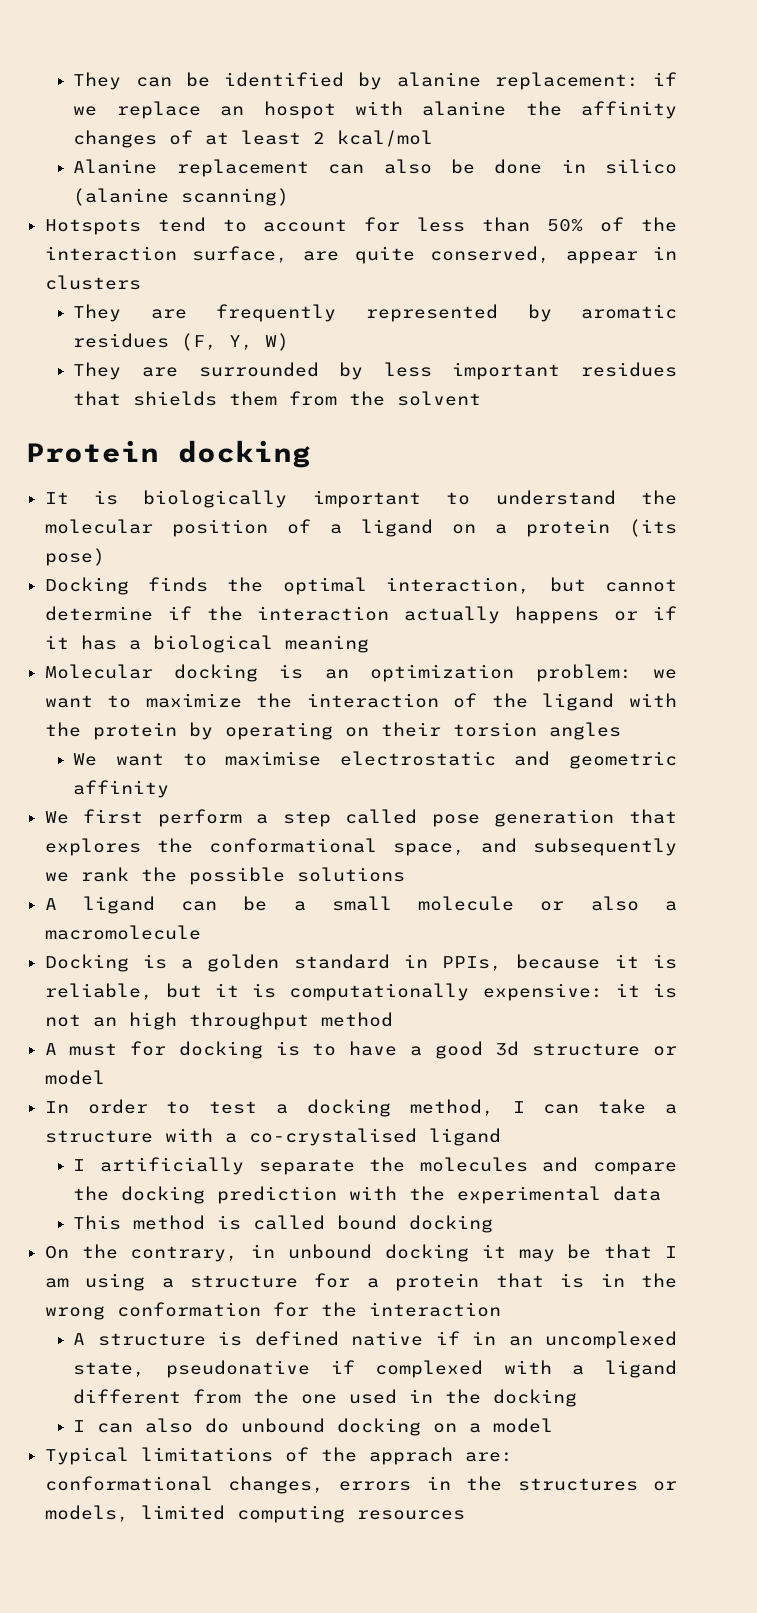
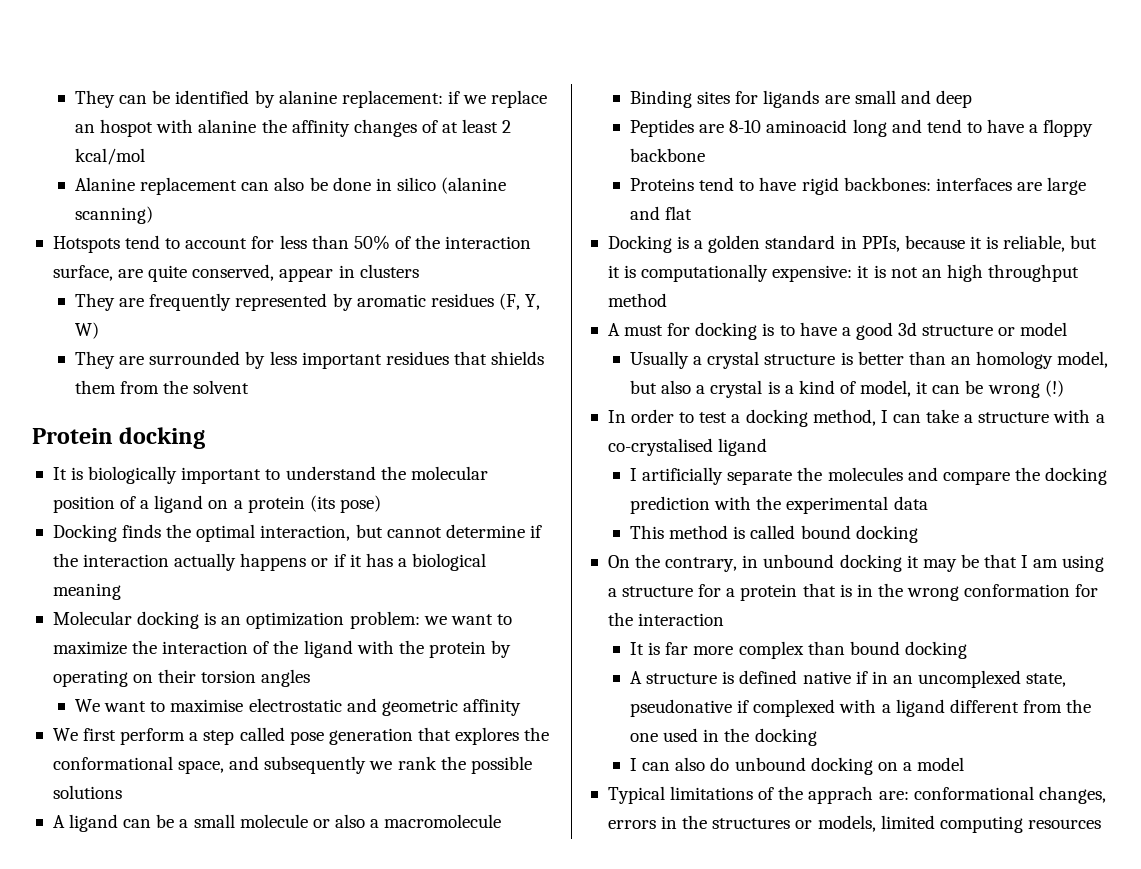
+ Binding sites for ligands are small and deep
+ Peptides are 8-10 aminoacid long and tend to have a floppy backbone
+ Proteins tend to have rigid backbones: interfaces are large and flat
+ Usually a crystal structure is better than an homology model, but also a crystal is a kind of model, it can be wrong (!)
+ It is far more complex than bound docking

